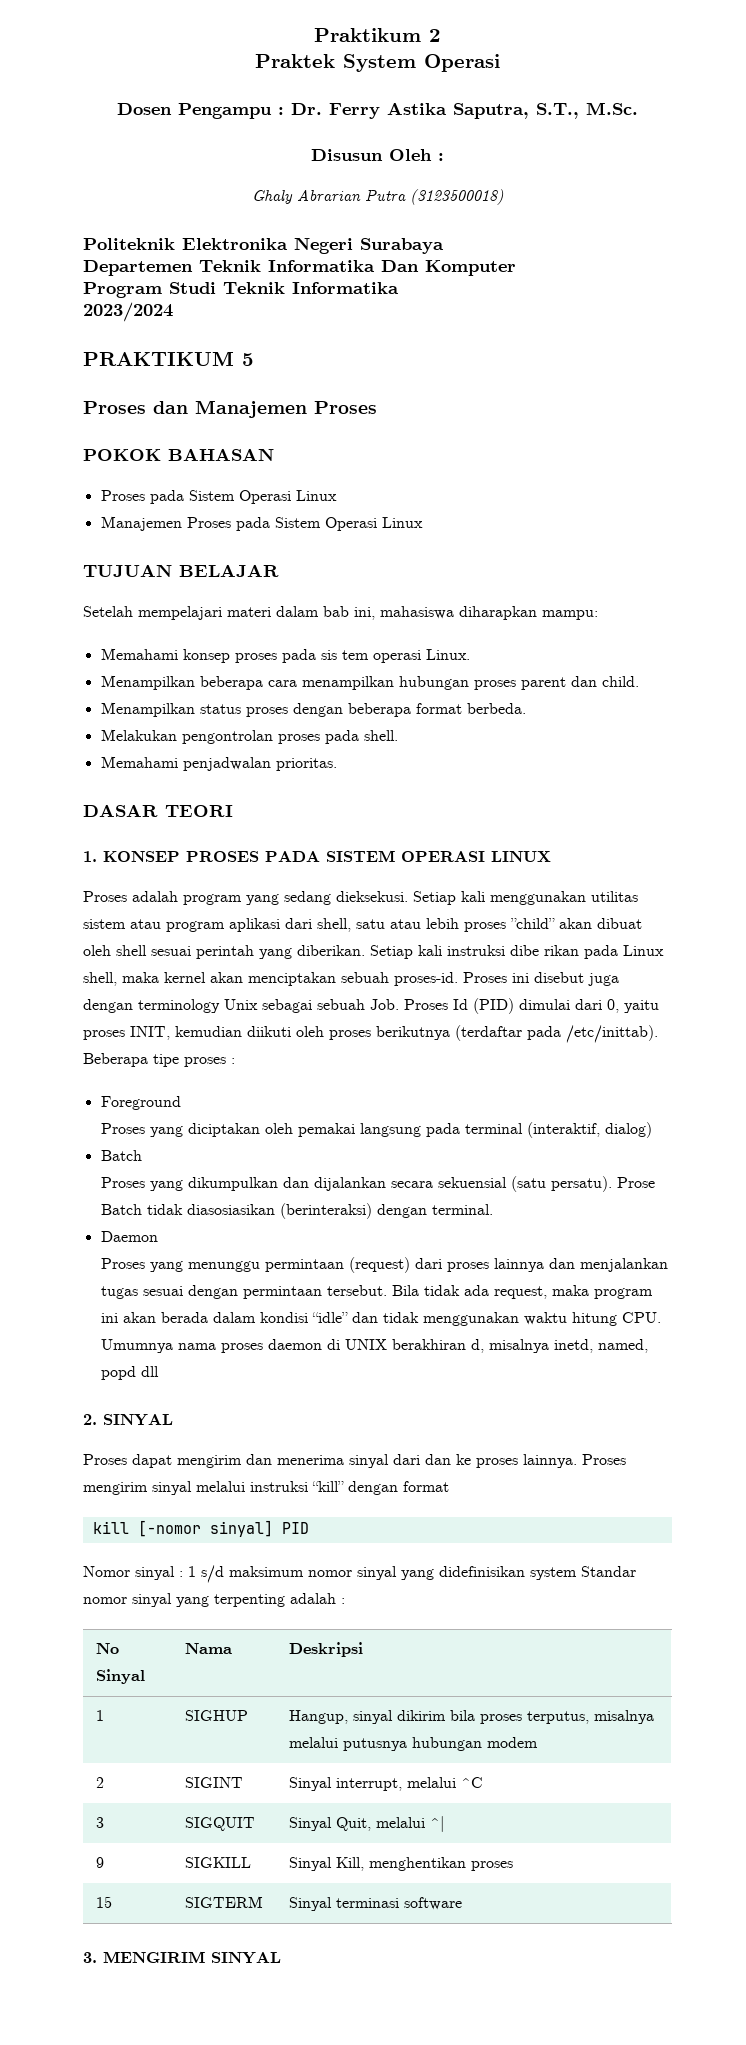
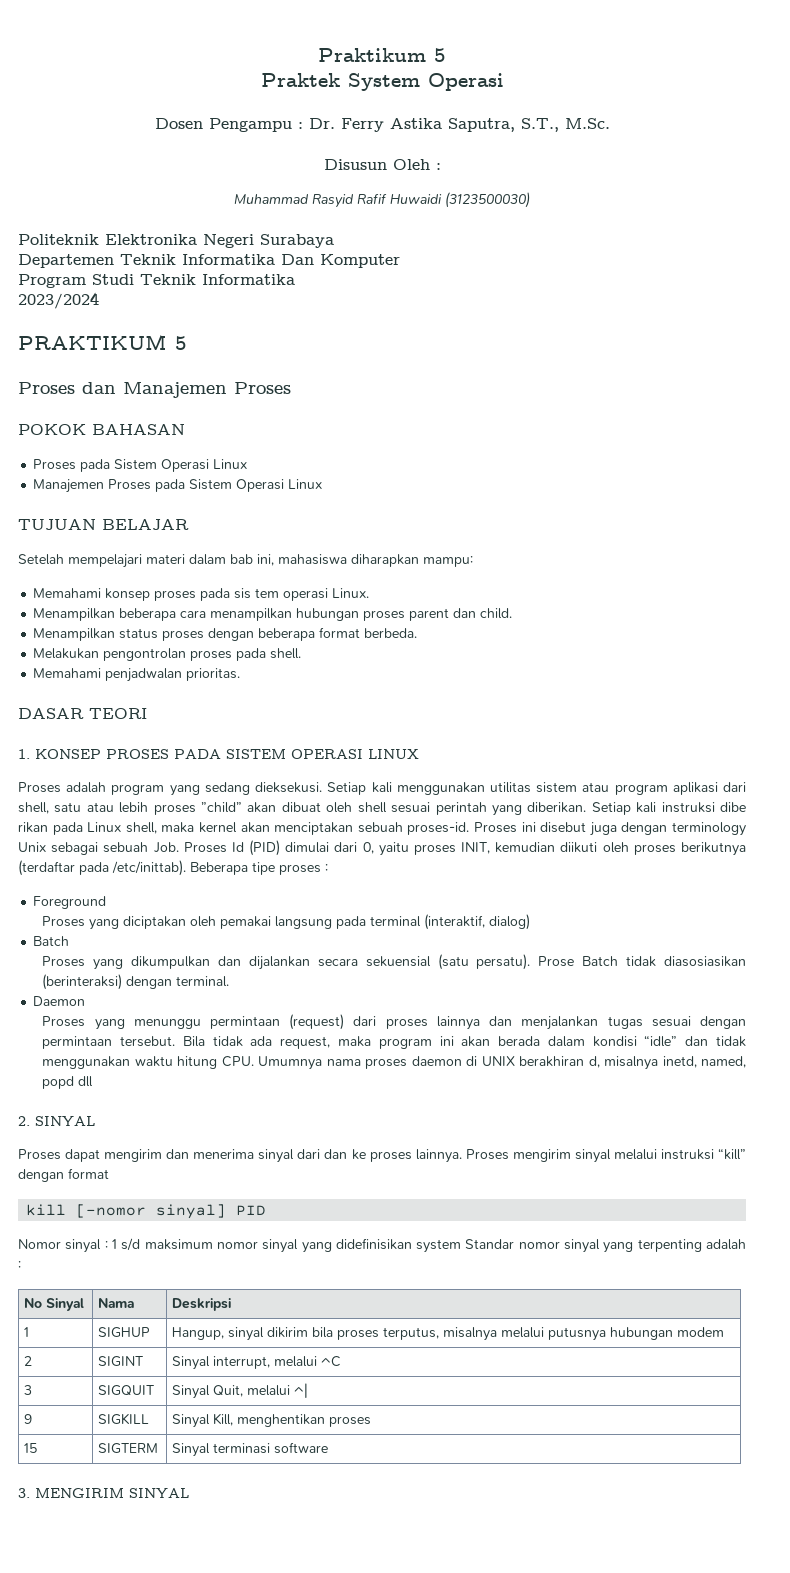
- Praktikum 2
+ Praktikum 5
- Ghaly Abrarian Putra (3123500018)
+ Muhammad Rasyid Rafif Huwaidi (3123500030)

